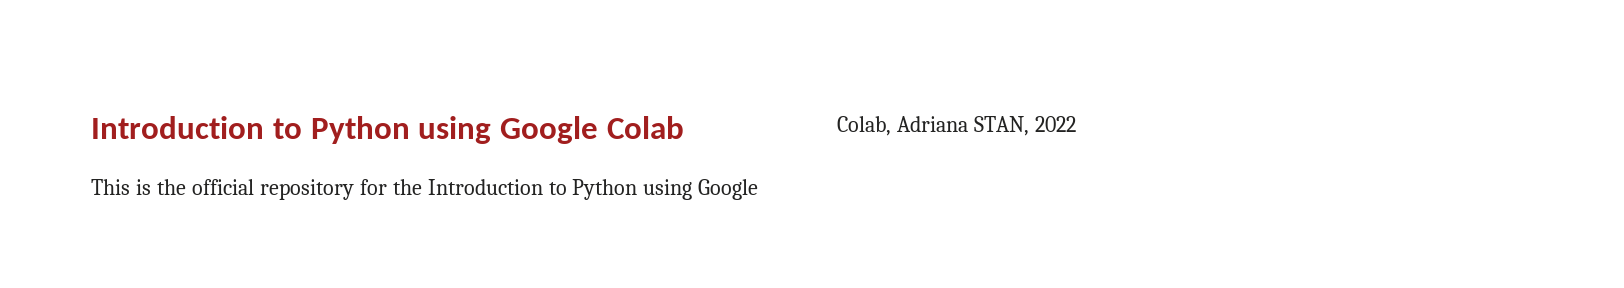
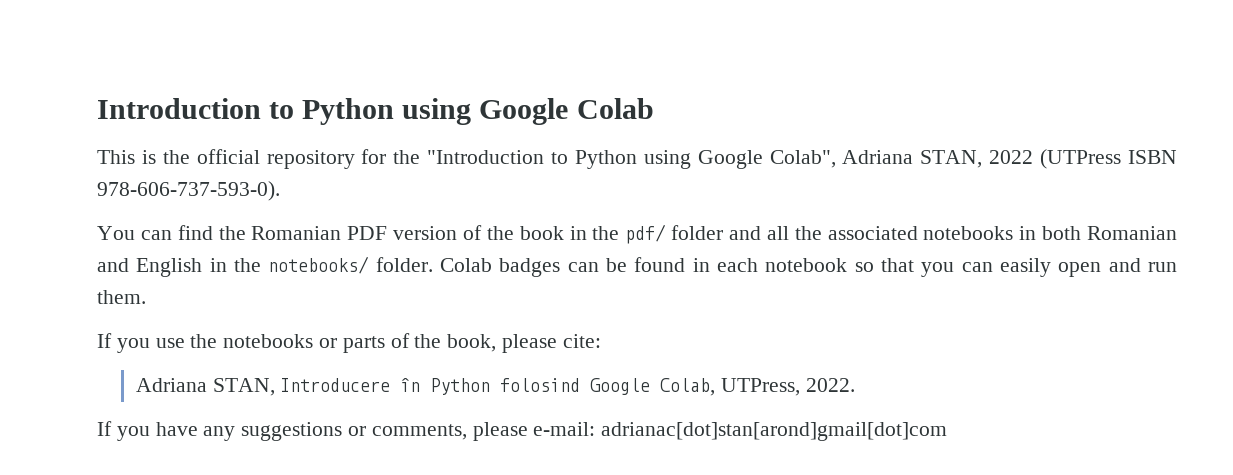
- This is the official repository for the Introduction to Python using Google Colab, Adriana STAN, 2022
+ This is the official repository for the "Introduction to Python using Google Colab", Adriana STAN, 2022 (UTPress ISBN 978-606-737-593-0).
+ You can find the Romanian PDF version of the book in the pdf/ folder and all the associated notebooks in both Romanian and English in the notebooks/ folder. Colab badges can be found in each notebook so that you can easily open and run them.
+ If you use the notebooks or parts of the book, please cite:
+ Adriana STAN, Introducere în Python folosind Google Colab, UTPress, 2022.
+ If you have any suggestions or comments, please e-mail: adrianac[dot]stan[arond]gmail[dot]com

